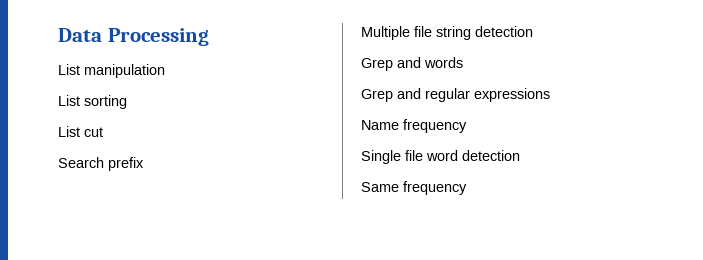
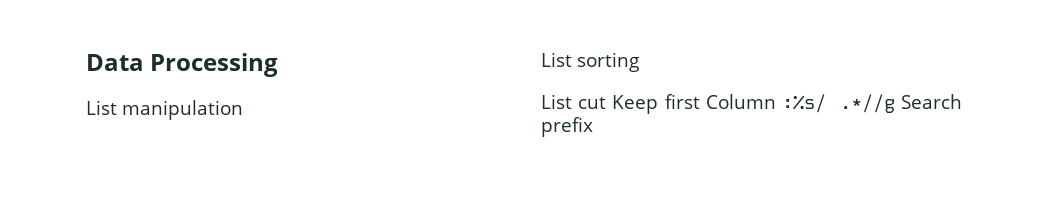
- List cut
- Search prefix
- Multiple file string detection
- Grep and words
- Grep and regular expressions
- Name frequency
- Single file word detection
- Same frequency
+ List cut Keep first Column :%s/ .*//g Search prefix

